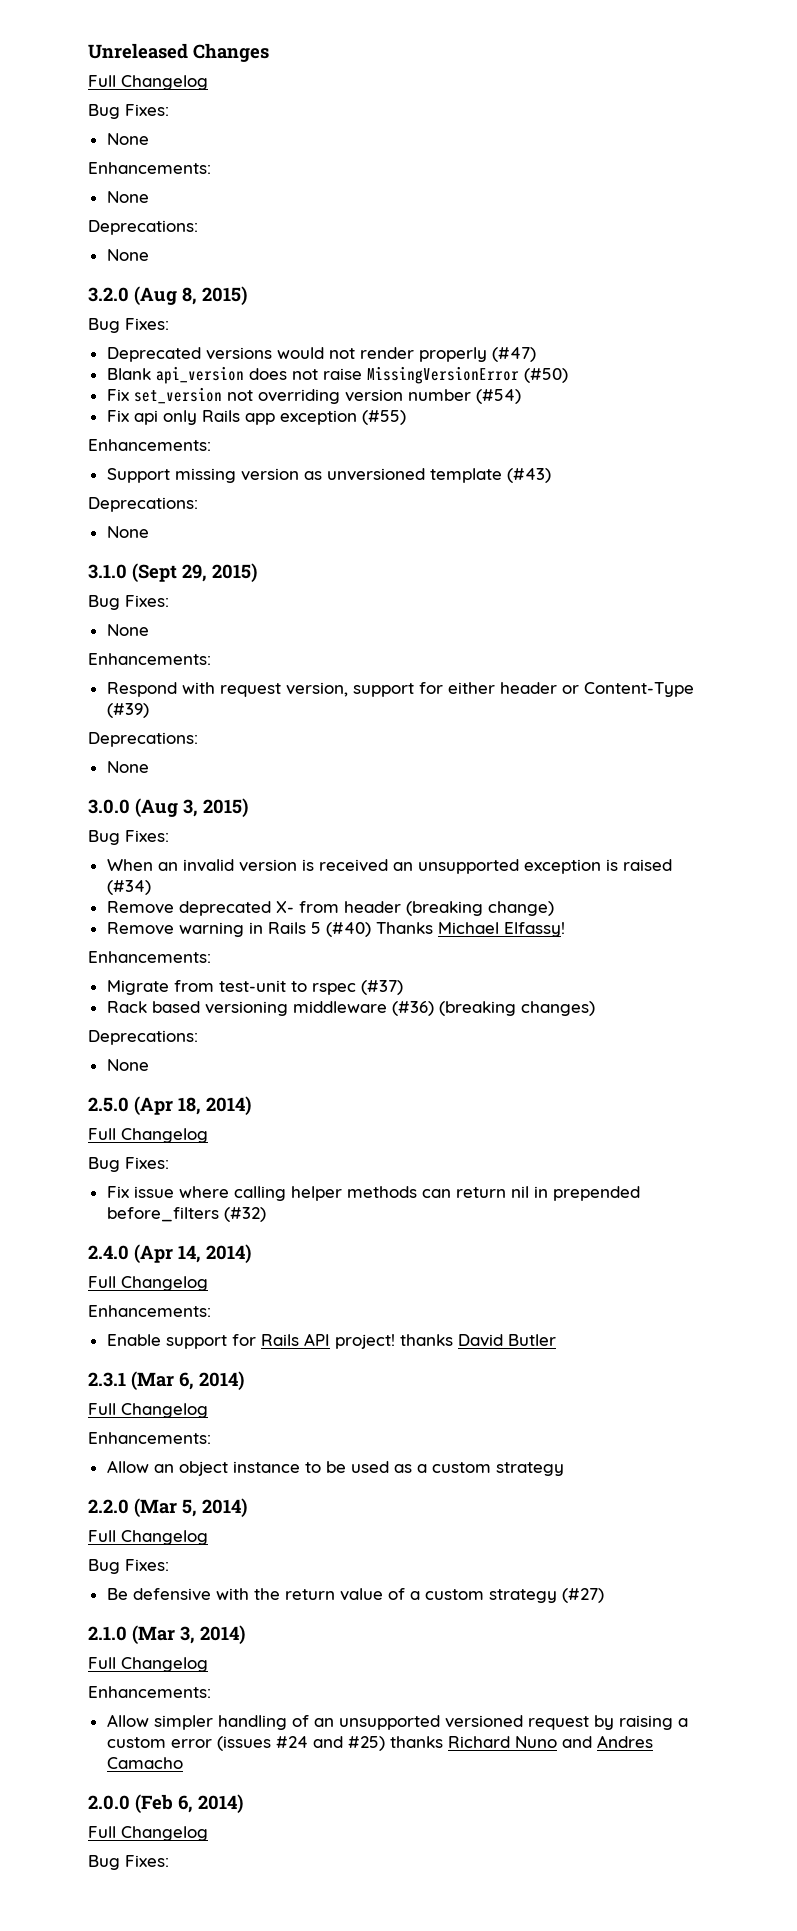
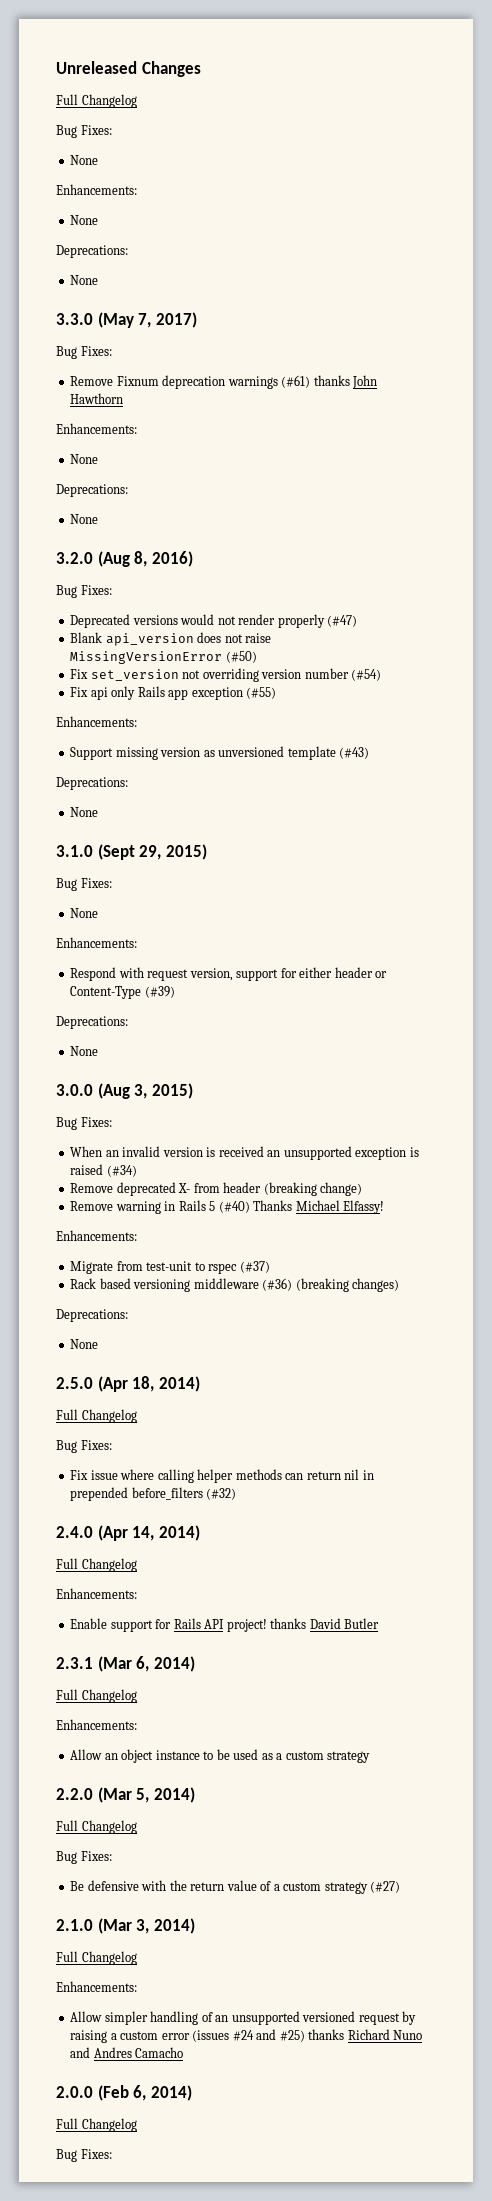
+ 3.3.0 (May 7, 2017)
+ Bug Fixes:
+ Remove Fixnum deprecation warnings (#61) thanks John Hawthorn
+ Enhancements:
+ None
+ Deprecations:
+ None
- 3.2.0 (Aug 8, 2015)
+ 3.2.0 (Aug 8, 2016)

